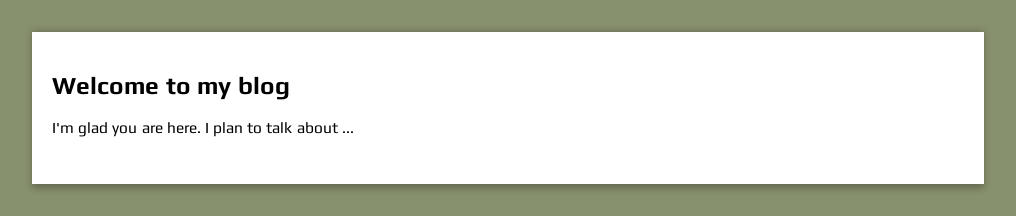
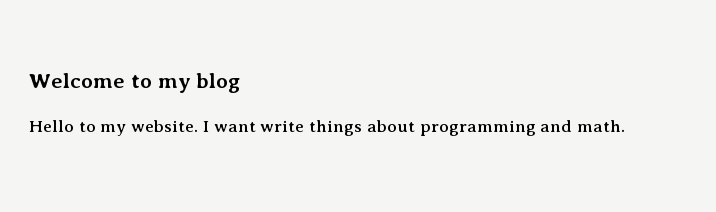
- I'm glad you are here. I plan to talk about ...
+ Hello to my website. I want write things about programming and math.

